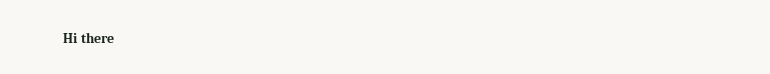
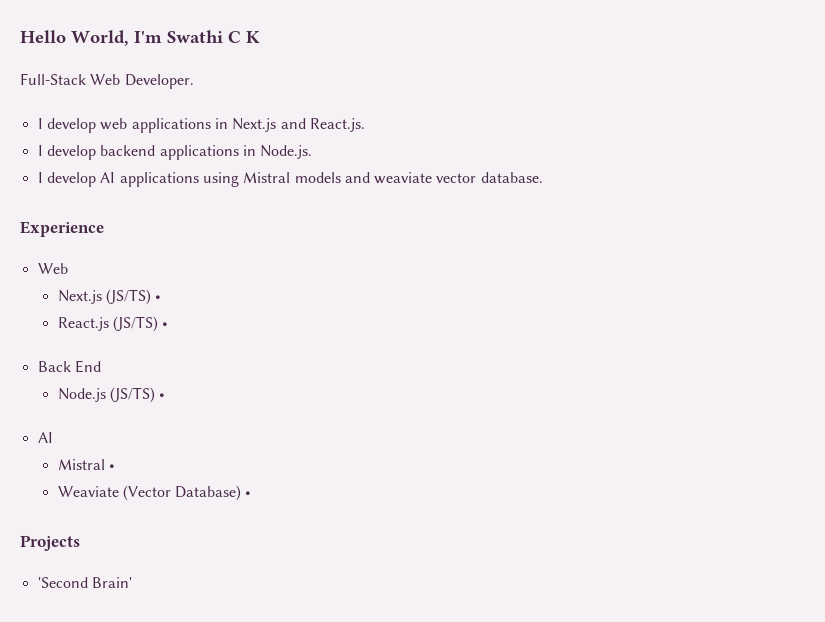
- Hi there
+ Hello World, I'm Swathi C K
+ Full-Stack Web Developer.
+ I develop web applications in Next.js and React.js.
+ I develop backend applications in Node.js.
+ I develop AI applications using Mistral models and weaviate vector database.
+ Experience
+ Web
+ Next.js (JS/TS) •
+ React.js (JS/TS) •
+ Back End
+ Node.js (JS/TS) •
+ AI
+ Mistral •
+ Weaviate (Vector Database) •
+ Projects
+ 'Second Brain'

